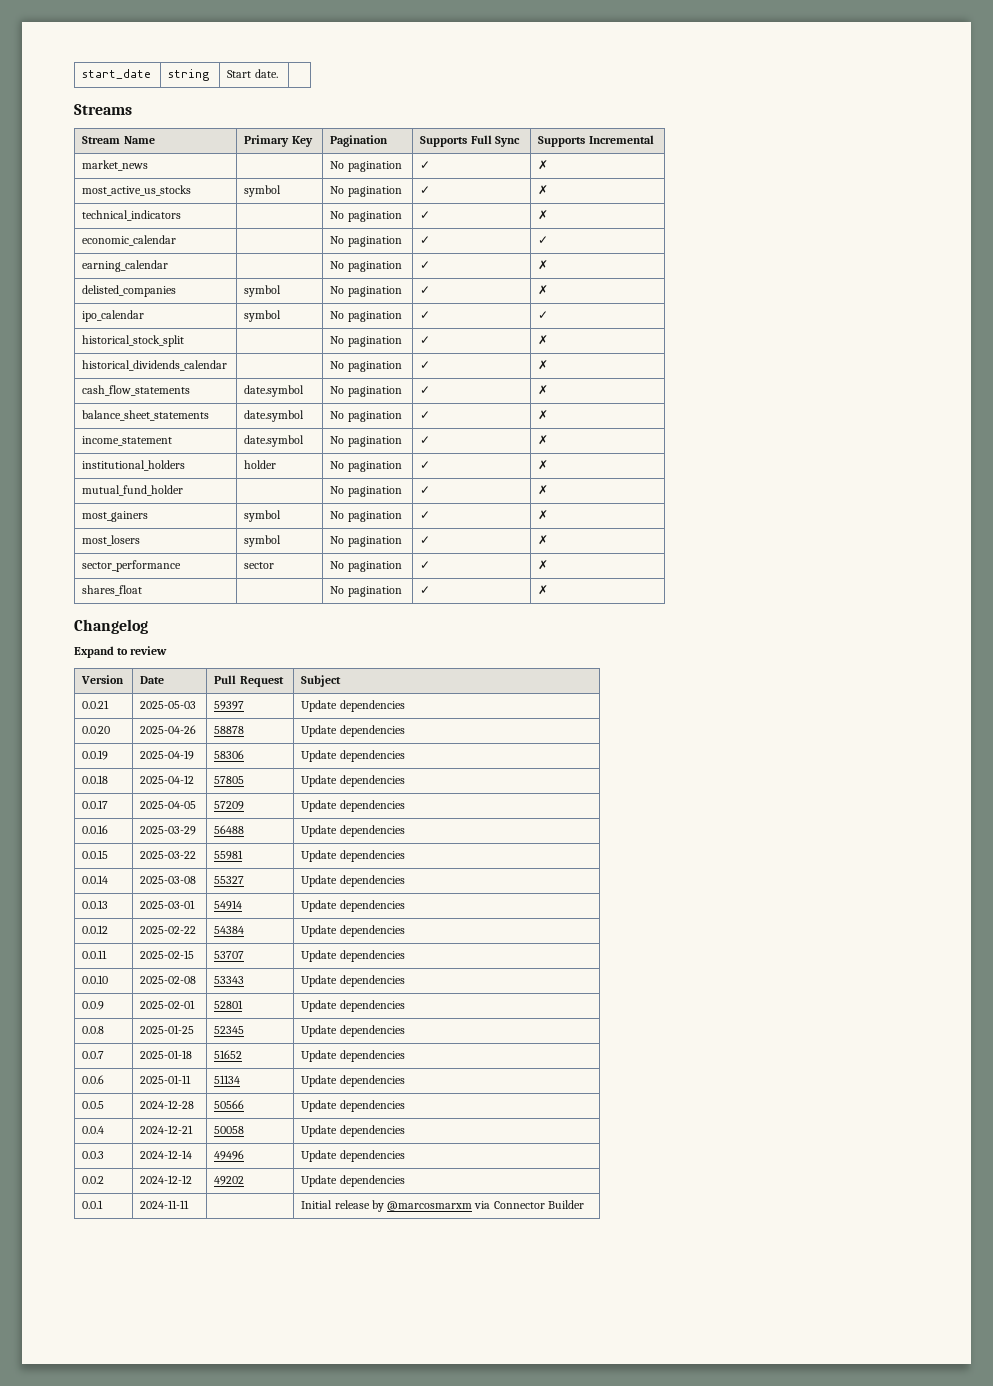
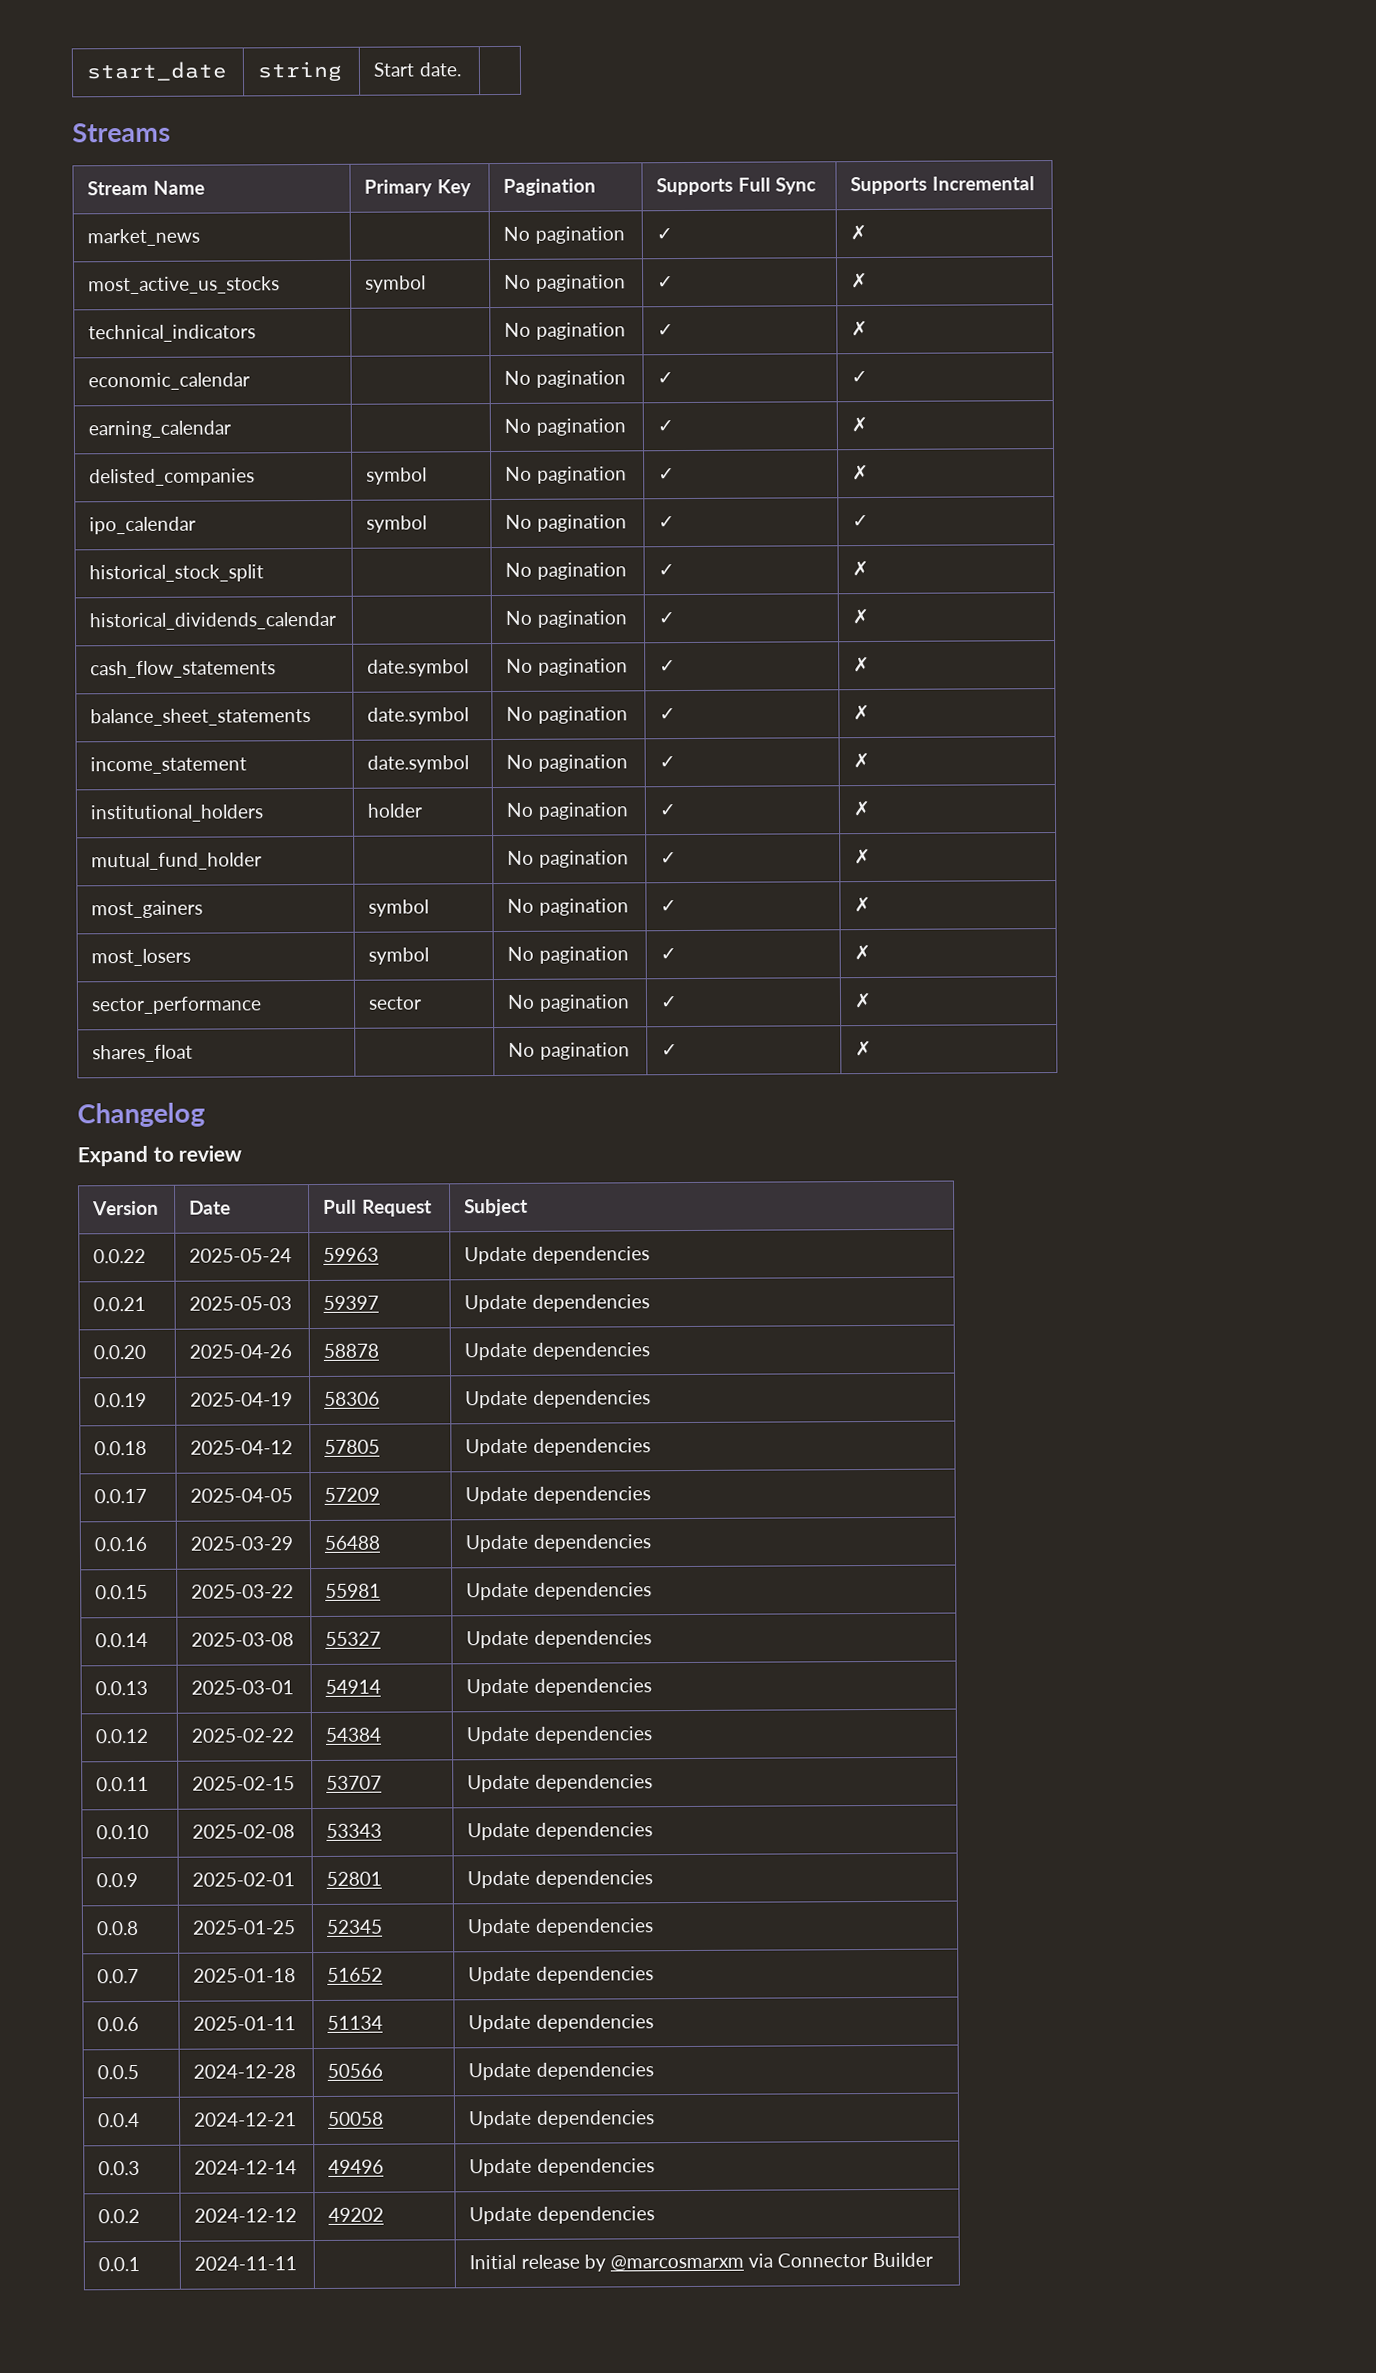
+ 0.0.22 | 2025-05-24 | 59963 | Update dependencies

